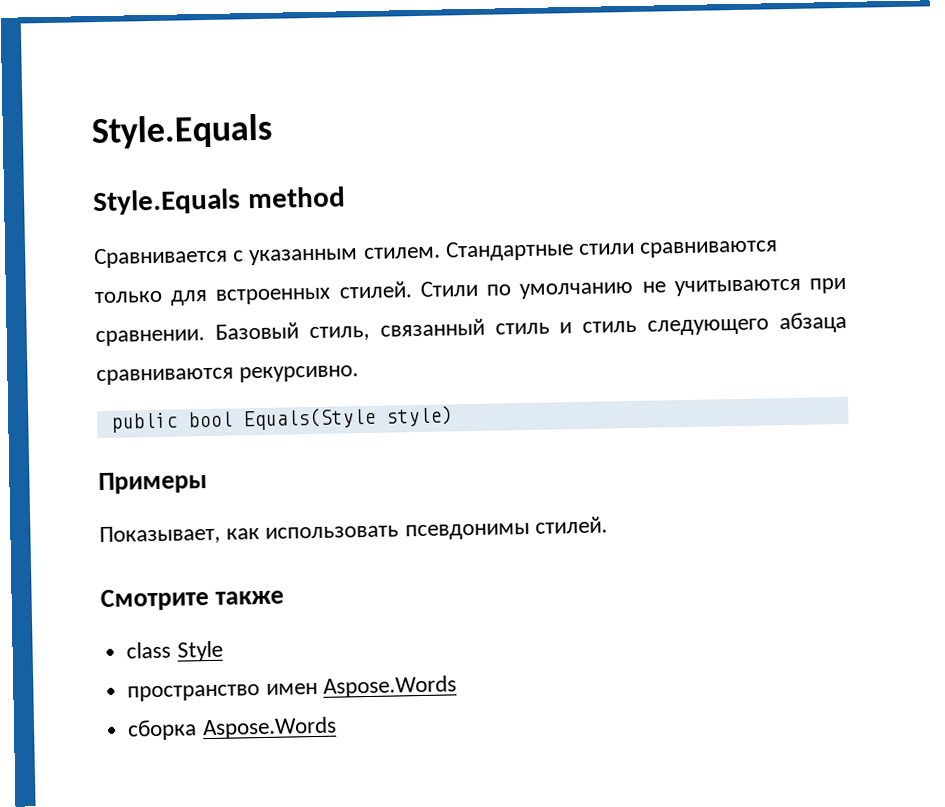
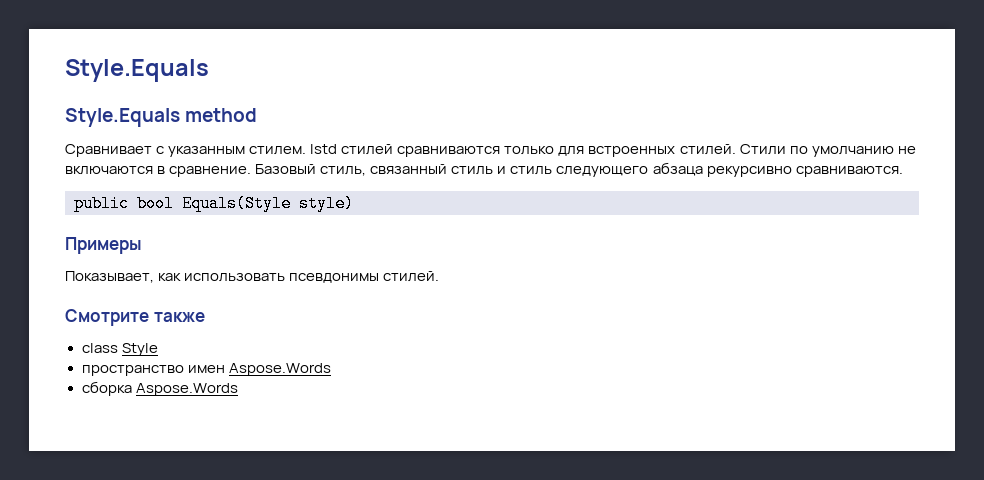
- Сравнивается с указанным стилем.
+ Сравнивает с указанным стилем.
- Стандартные стили сравниваются только для встроенных стилей.
+ Istd стилей сравниваются только для встроенных стилей.
- Стили по умолчанию не учитываются при сравнении.
+ Стили по умолчанию не включаются в сравнение.
- Базовый стиль, связанный стиль и стиль следующего абзаца сравниваются рекурсивно.
+ Базовый стиль, связанный стиль и стиль следующего абзаца рекурсивно сравниваются.

